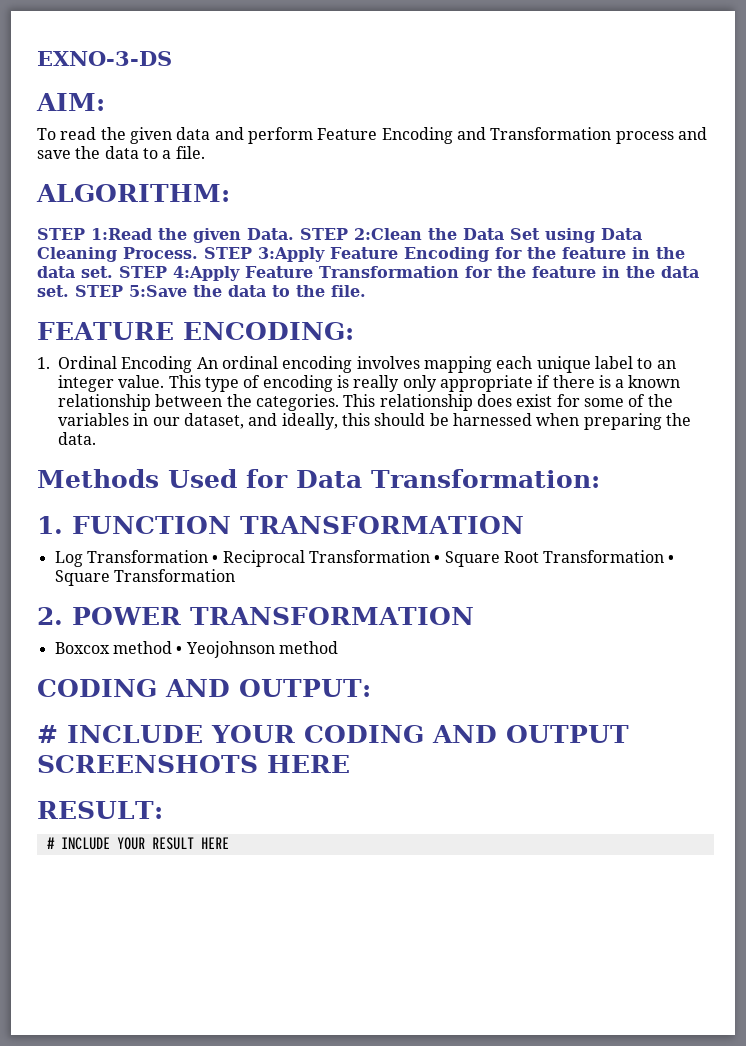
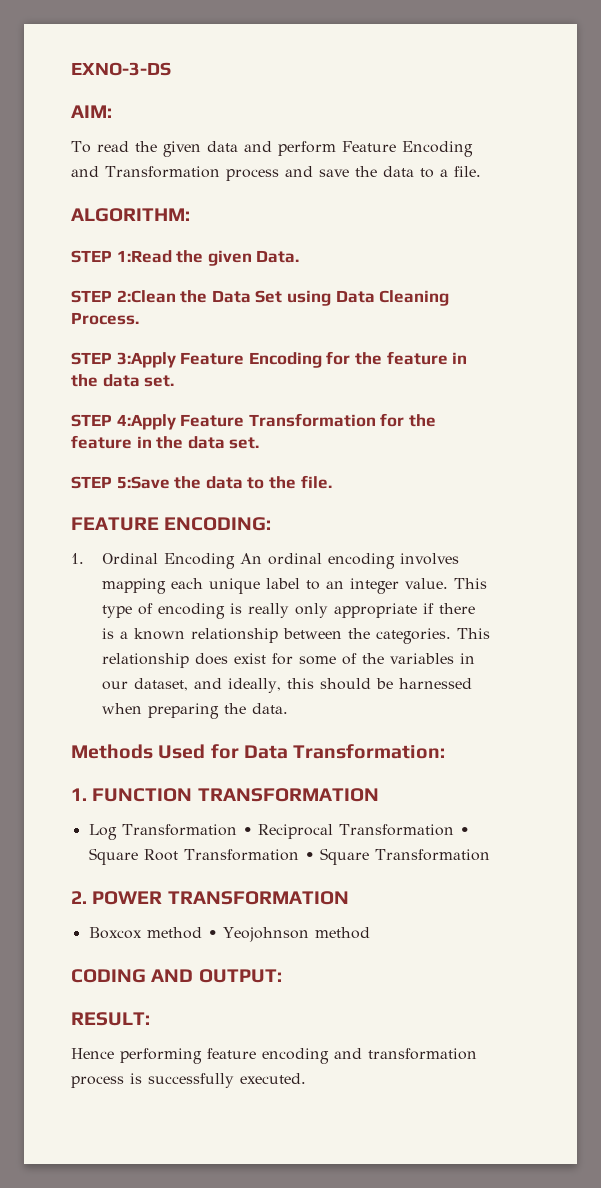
- STEP 1:Read the given Data. STEP 2:Clean the Data Set using Data Cleaning Process. STEP 3:Apply Feature Encoding for the feature in the data set. STEP 4:Apply Feature Transformation for the feature in the data set. STEP 5:Save the data to the file.
+ STEP 1:Read the given Data.
+ STEP 2:Clean the Data Set using Data Cleaning Process.
+ STEP 3:Apply Feature Encoding for the feature in the data set.
+ STEP 4:Apply Feature Transformation for the feature in the data set.
+ STEP 5:Save the data to the file.
- # INCLUDE YOUR CODING AND OUTPUT SCREENSHOTS HERE
  RESULT:
- # INCLUDE YOUR RESULT HERE
+ Hence performing feature encoding and transformation process is successfully executed.

